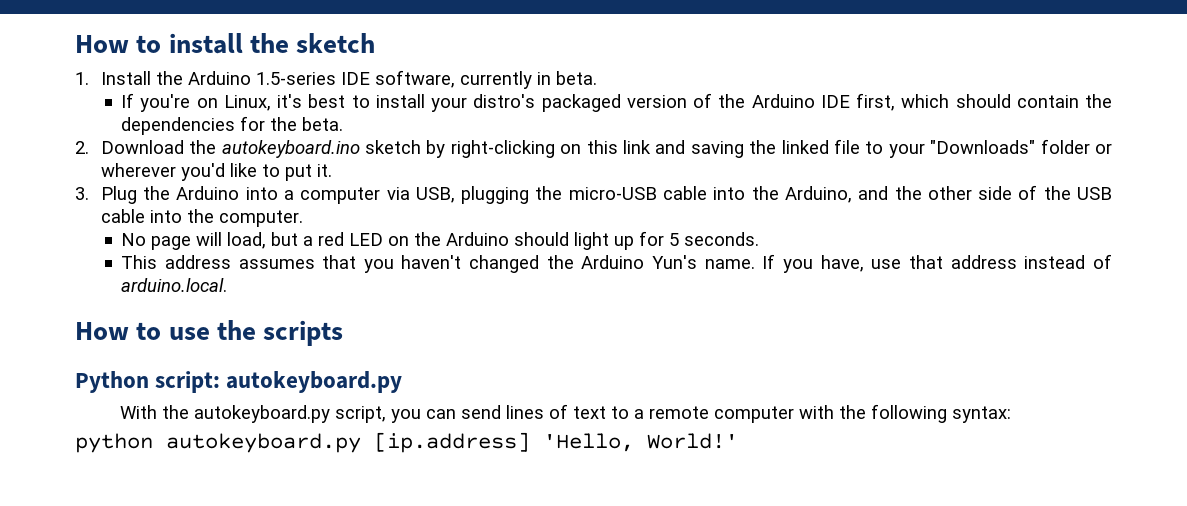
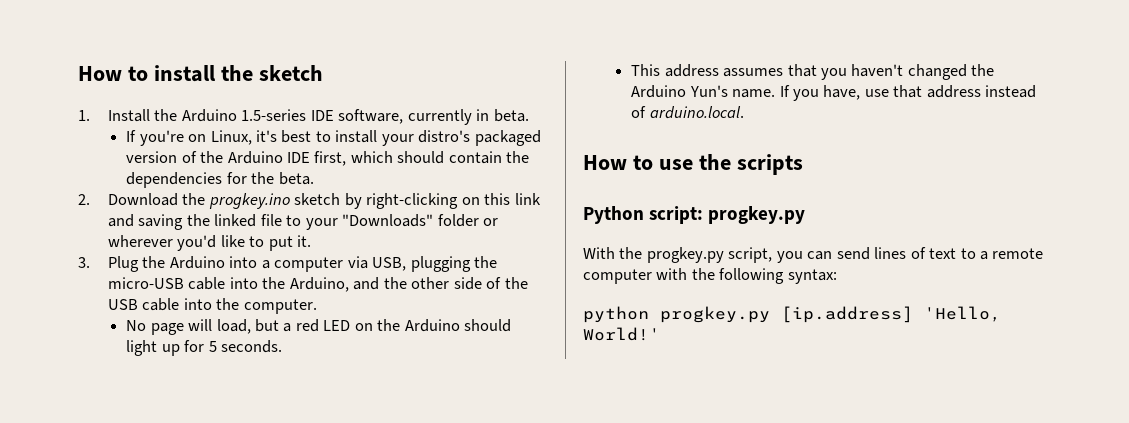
- 2. Download the autokeyboard.ino sketch by right-clicking on this link and saving the linked file to your "Downloads" folder or wherever you'd like to put it.
+ 2. Download the progkey.ino sketch by right-clicking on this link and saving the linked file to your "Downloads" folder or wherever you'd like to put it.
- Python script: autokeyboard.py
+ Python script: progkey.py
- With the autokeyboard.py script, you can send lines of text to a remote computer with the following syntax:
+ With the progkey.py script, you can send lines of text to a remote computer with the following syntax:
- python autokeyboard.py [ip.address] 'Hello, World!'
+ python progkey.py [ip.address] 'Hello, World!'

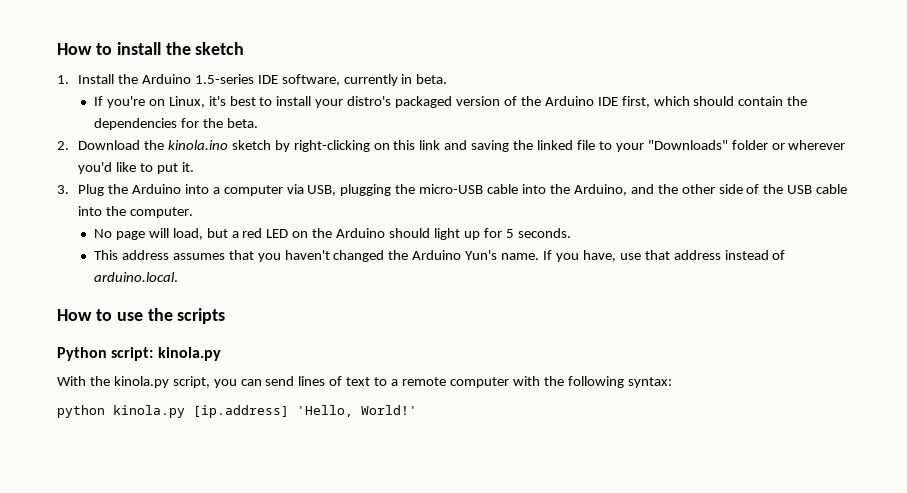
- 2. Download the progkey.ino sketch by right-clicking on this link and saving the linked file to your "Downloads" folder or wherever you'd like to put it.
+ 2. Download the kinola.ino sketch by right-clicking on this link and saving the linked file to your "Downloads" folder or wherever you'd like to put it.
- Python script: progkey.py
+ Python script: kinola.py
- With the progkey.py script, you can send lines of text to a remote computer with the following syntax:
+ With the kinola.py script, you can send lines of text to a remote computer with the following syntax:
- python progkey.py [ip.address] 'Hello, World!'
+ python kinola.py [ip.address] 'Hello, World!'

